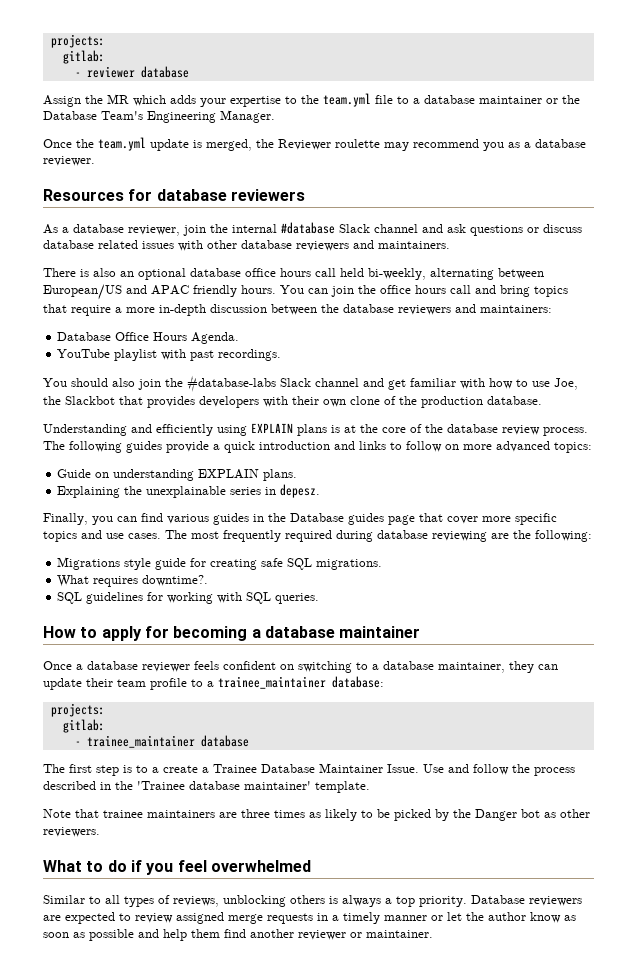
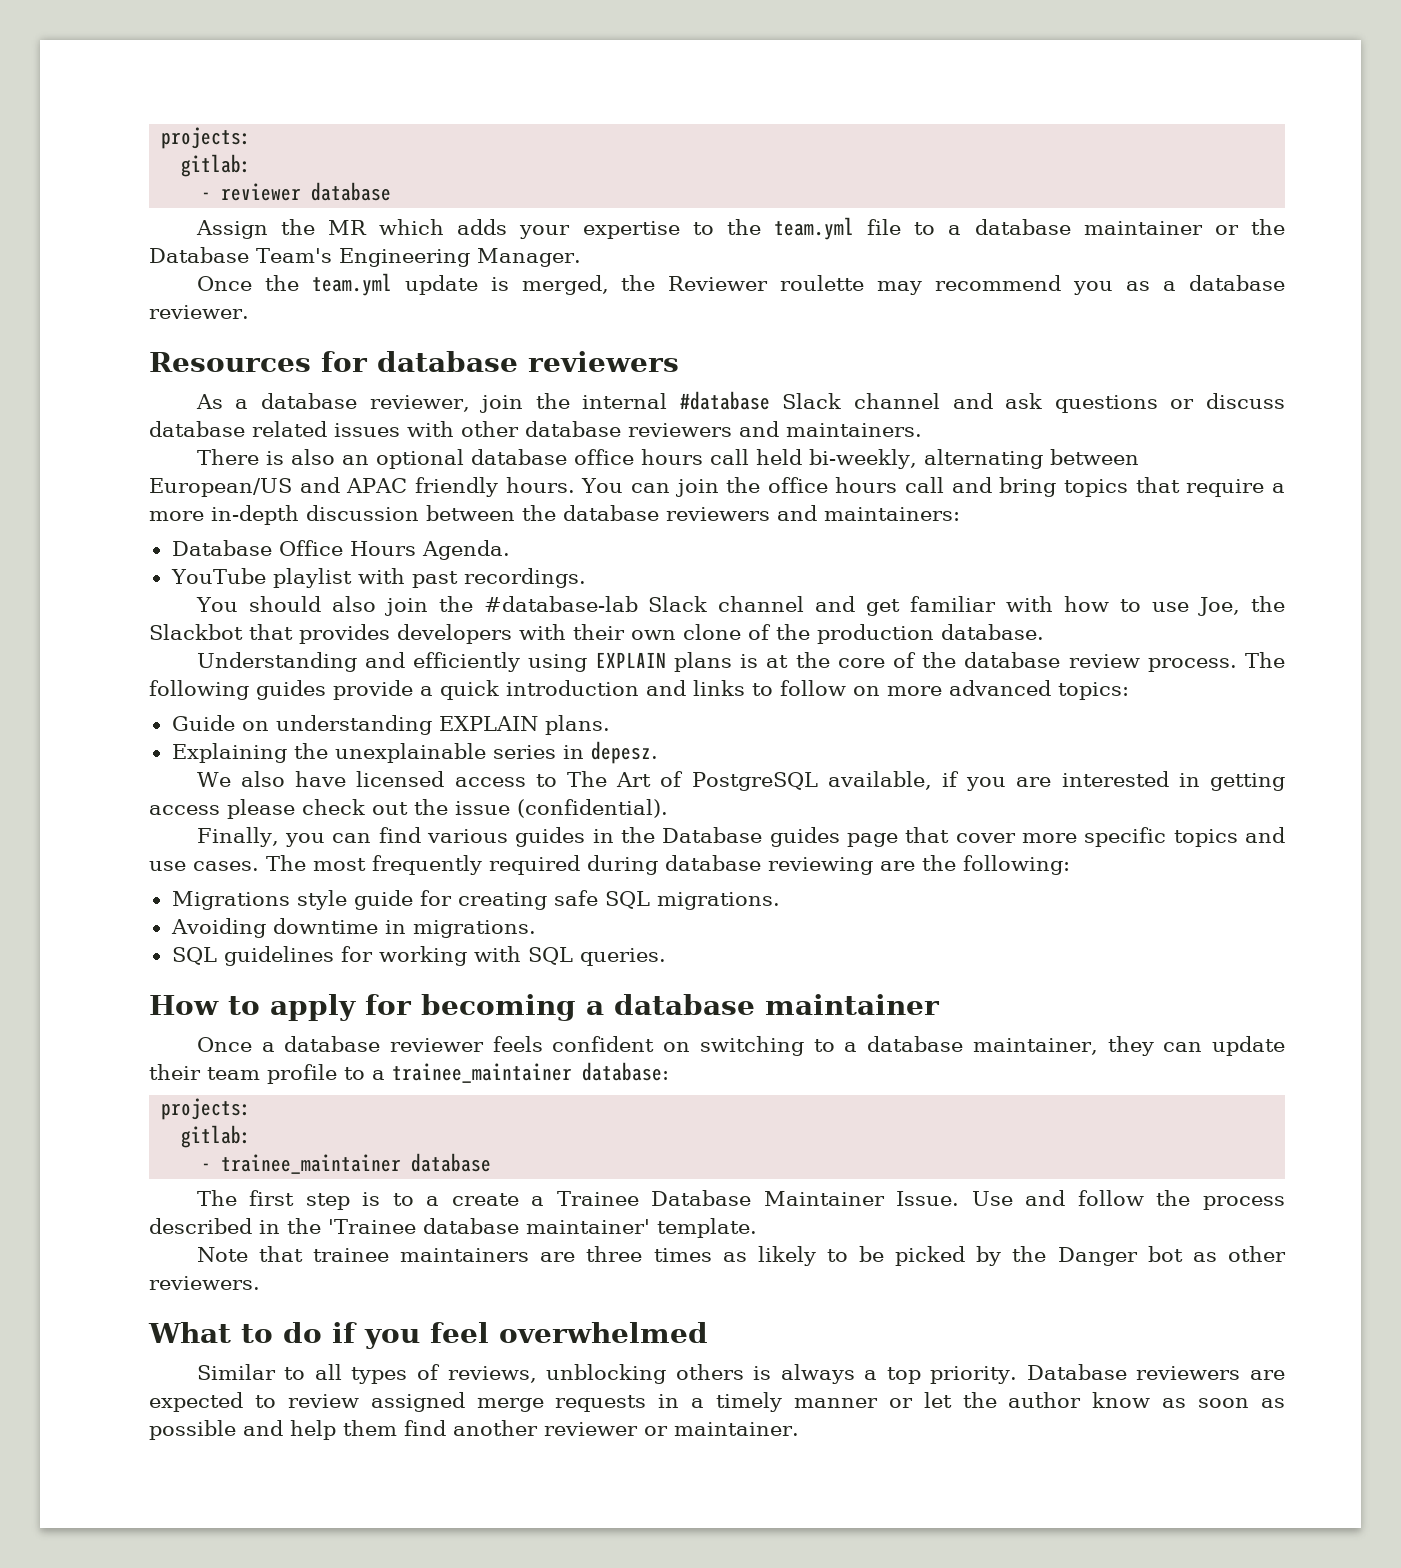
- You should also join the #database-labs Slack channel and get familiar with how to use Joe, the Slackbot that provides developers with their own clone of the production database.
+ You should also join the #database-lab Slack channel and get familiar with how to use Joe, the Slackbot that provides developers with their own clone of the production database.
+ We also have licensed access to The Art of PostgreSQL available, if you are interested in getting access please check out the issue (confidential).
- What requires downtime?.
+ Avoiding downtime in migrations.

